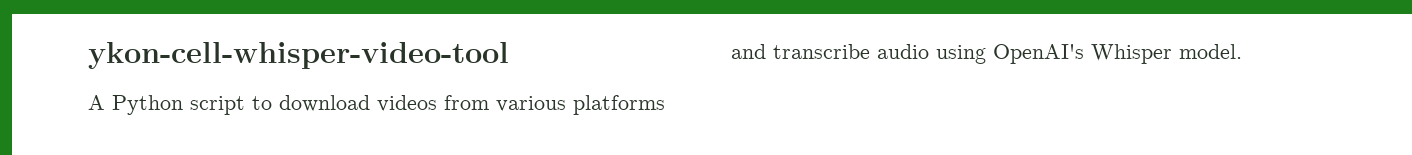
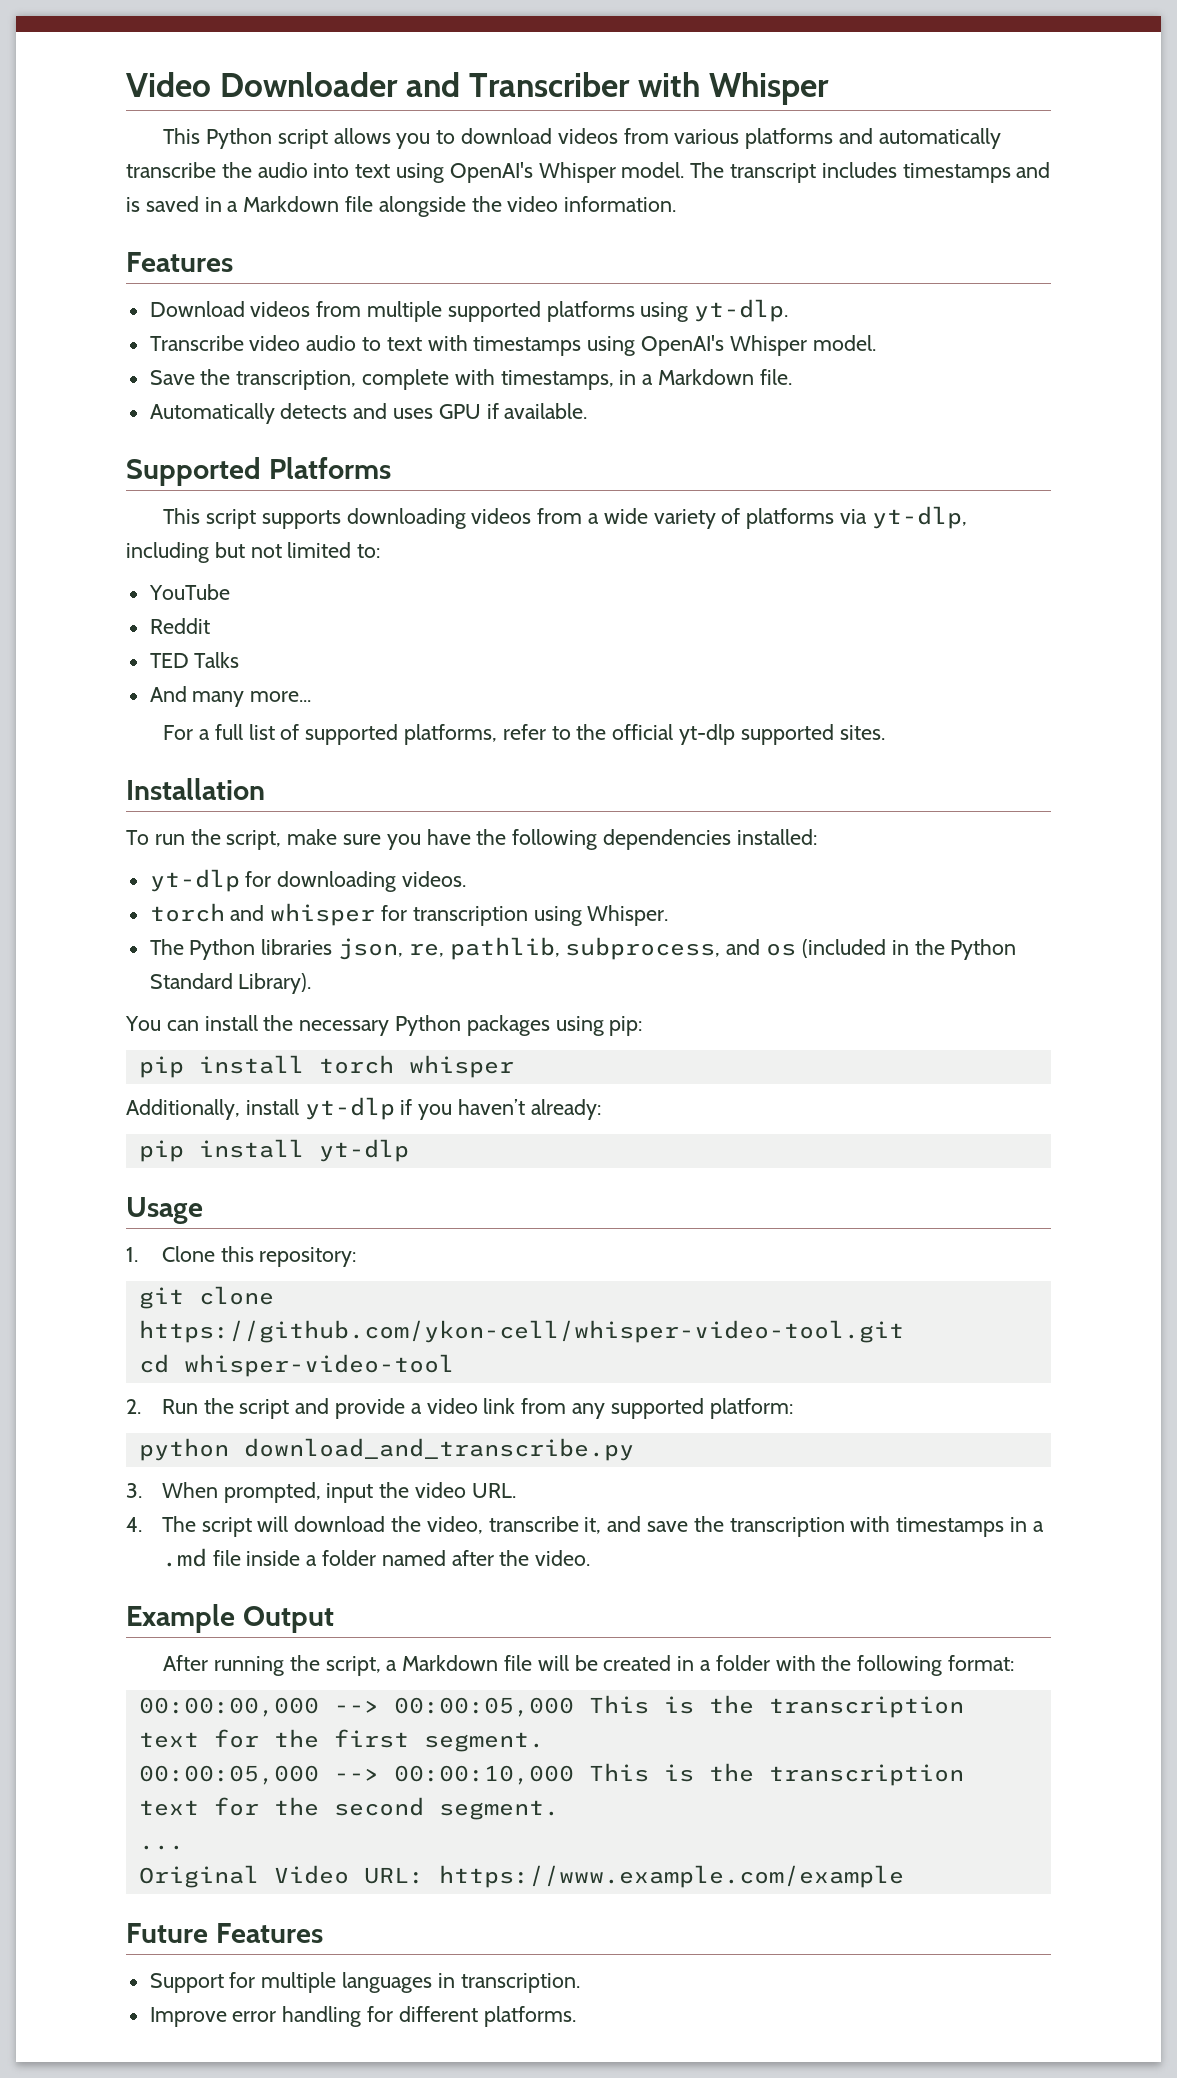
- ykon-cell-whisper-video-tool
- A Python script to download videos from various platforms and transcribe audio using OpenAI's Whisper model.
+ Video Downloader and Transcriber with Whisper
+ This Python script allows you to download videos from various platforms and automatically transcribe the audio into text using OpenAI's Whisper model. The transcript includes timestamps and is saved in a Markdown file alongside the video information.
+ Features
+ Download videos from multiple supported platforms using yt-dlp.
+ Transcribe video audio to text with timestamps using OpenAI's Whisper model.
+ Save the transcription, complete with timestamps, in a Markdown file.
+ Automatically detects and uses GPU if available.
+ Supported Platforms
+ This script supports downloading videos from a wide variety of platforms via yt-dlp, including but not limited to:
+ YouTube
+ Reddit
+ TED Talks
+ And many more...
+ For a full list of supported platforms, refer to the official yt-dlp supported sites.
+ Installation
+ To run the script, make sure you have the following dependencies installed:
+ yt-dlp for downloading videos.
+ torch and whisper for transcription using Whisper.
+ The Python libraries json, re, pathlib, subprocess, and os (included in the Python Standard Library).
+ You can install the necessary Python packages using pip:
+ pip install torch whisper
+ Additionally, install yt-dlp if you haven’t already:
+ pip install yt-dlp
+ Usage
+ 1. Clone this repository:
+ git clone https://github.com/ykon-cell/whisper-video-tool.git
+ cd whisper-video-tool
+ 2. Run the script and provide a video link from any supported platform:
+ python download_and_transcribe.py
+ 3. When prompted, input the video URL.
+ 4. The script will download the video, transcribe it, and save the transcription with timestamps in a .md file inside a folder named after the video.
+ Example Output
+ After running the script, a Markdown file will be created in a folder with the following format:
+ 00:00:00,000 --> 00:00:05,000 This is the transcription text for the first segment.
+ 00:00:05,000 --> 00:00:10,000 This is the transcription text for the second segment.
+ ...
+ Original Video URL: https://www.example.com/example
+ Future Features
+ Support for multiple languages in transcription.
+ Improve error handling for different platforms.

